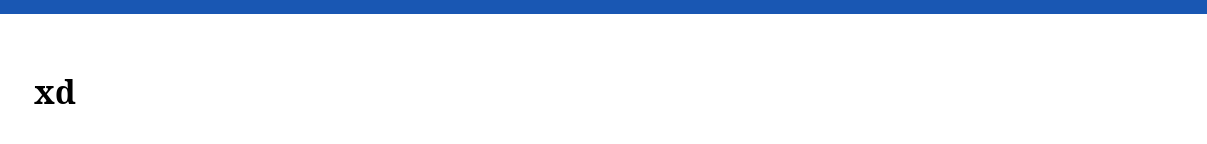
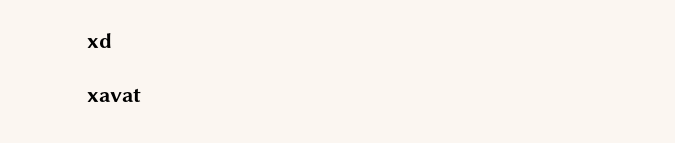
+ xavat

